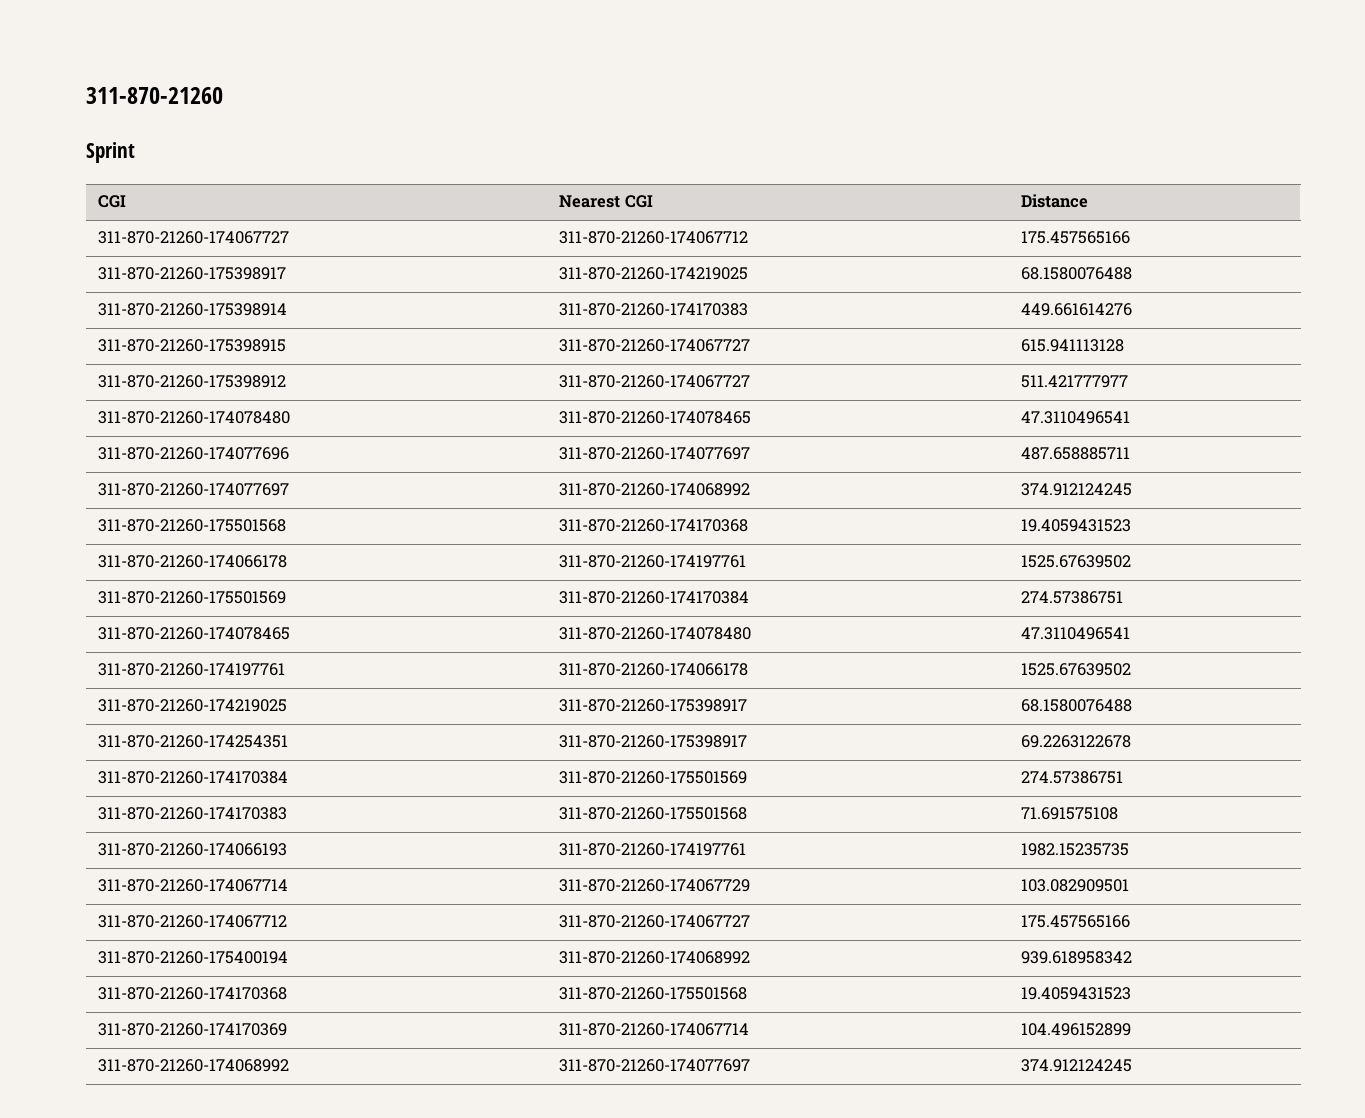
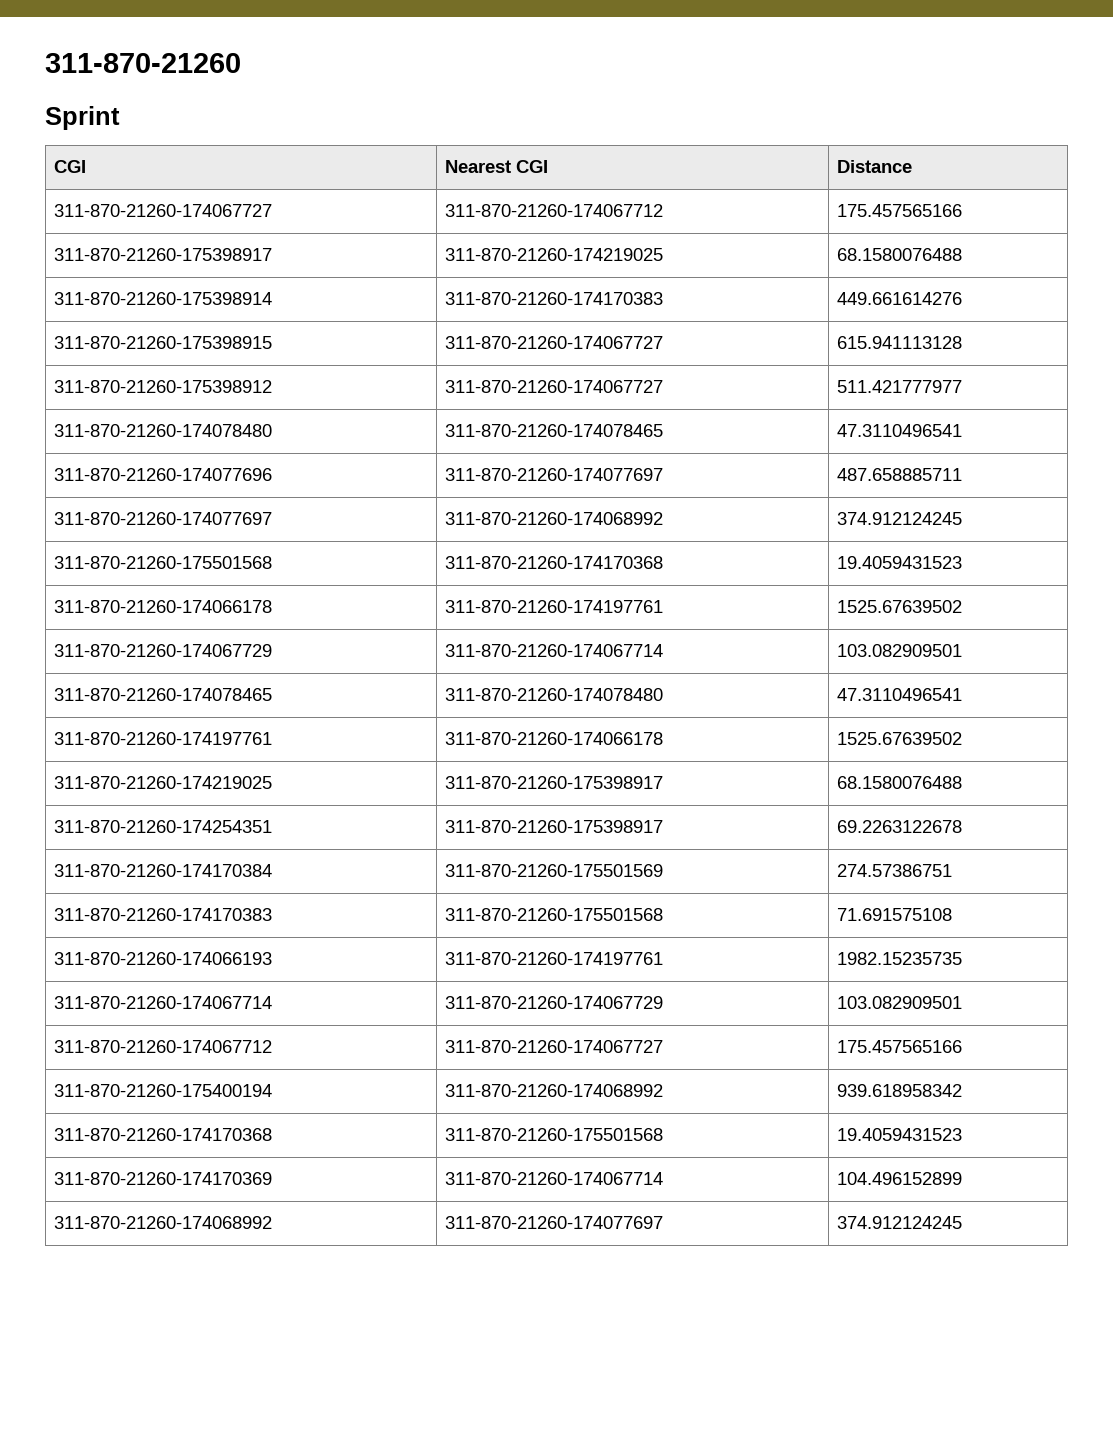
- 311-870-21260-175501569 | 311-870-21260-174170384 | 274.57386751
+ 311-870-21260-174067729 | 311-870-21260-174067714 | 103.082909501

